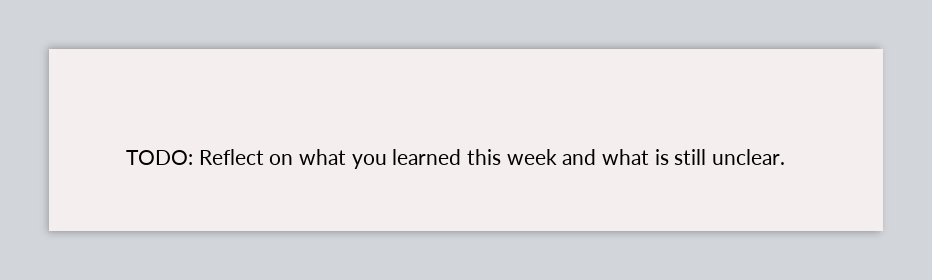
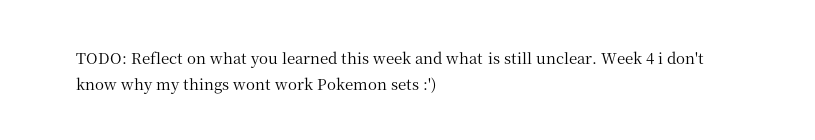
+ Week 4 i don't know why my things wont work Pokemon sets :')

